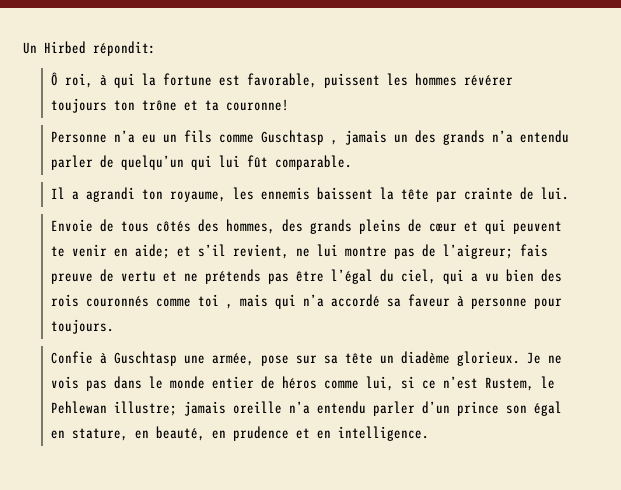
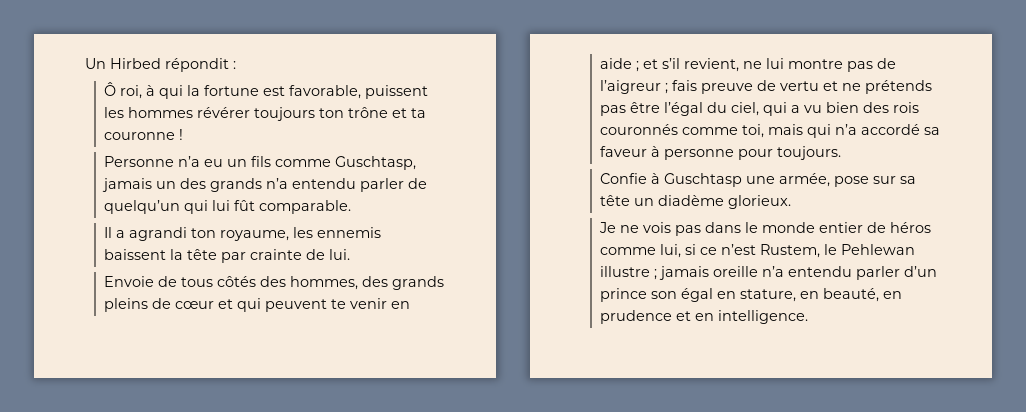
- Un Hirbed répondit:
+ Un Hirbed répondit :
- Ô roi, à qui la fortune est favorable, puissent les hommes révérer toujours ton trône et ta couronne!
+ Ô roi, à qui la fortune est favorable, puissent les hommes révérer toujours ton trône et ta couronne !
- Personne n’a eu un fils comme Guschtasp , jamais un des grands n’a entendu parler de quelqu’un qui lui fût comparable.
+ Personne n’a eu un fils comme Guschtasp, jamais un des grands n’a entendu parler de quelqu’un qui lui fût comparable.
- Envoie de tous côtés des hommes, des grands pleins de cœur et qui peuvent te venir en aide; et s’il revient, ne lui montre pas de l’aigreur; fais preuve de vertu et ne prétends pas être l’égal du ciel, qui a vu bien des rois couronnés comme toi , mais qui n’a accordé sa faveur à personne pour toujours.
+ Envoie de tous côtés des hommes, des grands pleins de cœur et qui peuvent te venir en aide ; et s’il revient, ne lui montre pas de l’aigreur ; fais preuve de vertu et ne prétends pas être l’égal du ciel, qui a vu bien des rois couronnés comme toi, mais qui n’a accordé sa faveur à personne pour toujours.
- Confie à Guschtasp une armée, pose sur sa tête un diadème glorieux. Je ne vois pas dans le monde entier de héros comme lui, si ce n’est Rustem, le Pehlewan illustre; jamais oreille n’a entendu parler d’un prince son égal en stature, en beauté, en prudence et en intelligence.
+ Confie à Guschtasp une armée, pose sur sa tête un diadème glorieux.
+ Je ne vois pas dans le monde entier de héros comme lui, si ce n’est Rustem, le Pehlewan illustre ; jamais oreille n’a entendu parler d’un prince son égal en stature, en beauté, en prudence et en intelligence.

